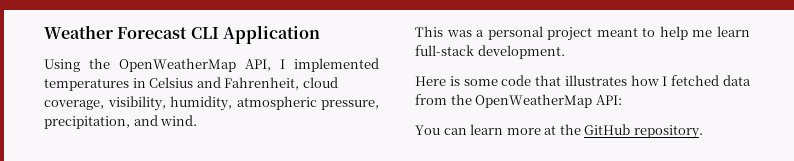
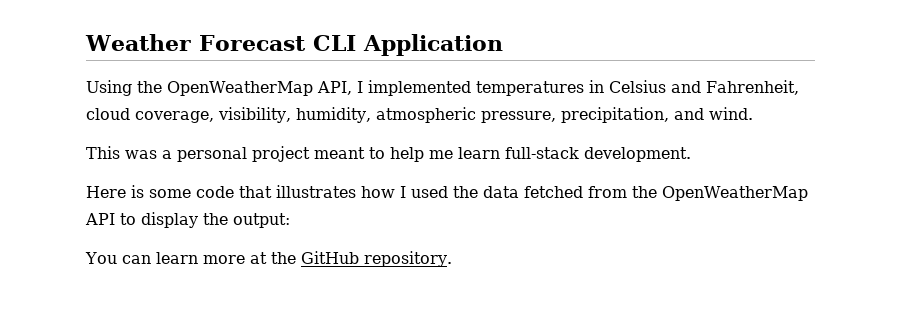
- Here is some code that illustrates how I fetched data from the OpenWeatherMap API:
+ Here is some code that illustrates how I used the data fetched from the OpenWeatherMap API to display the output:

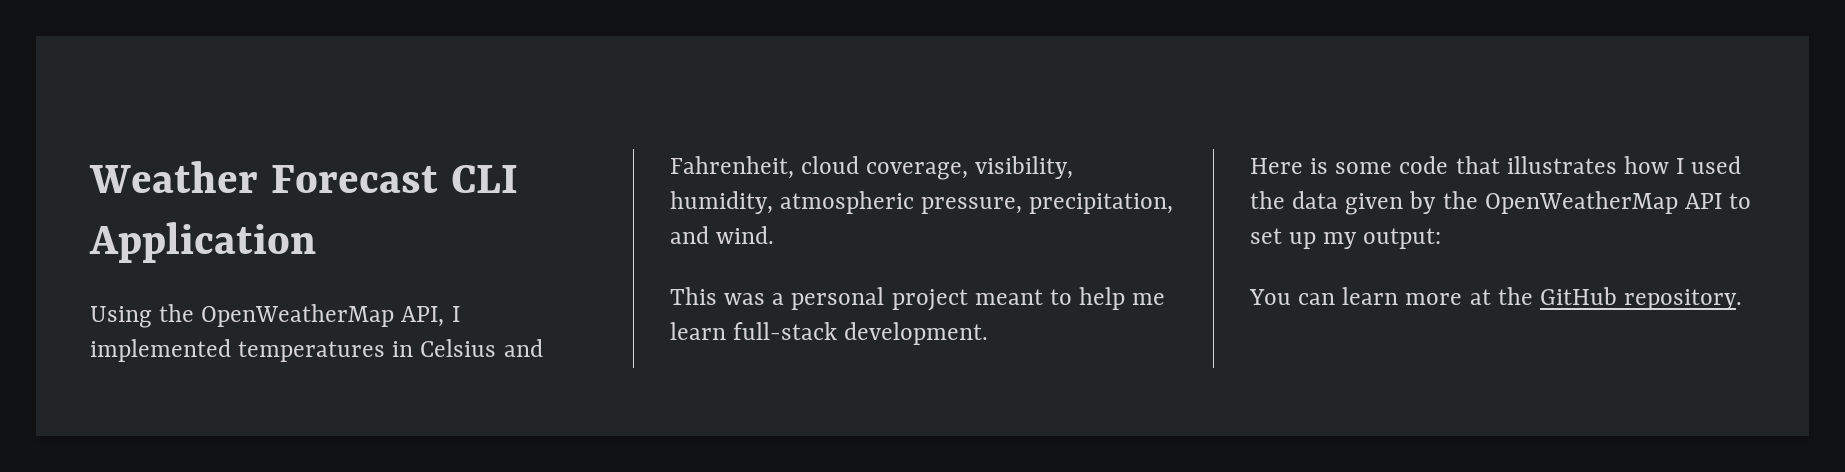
- Here is some code that illustrates how I used the data fetched from the OpenWeatherMap API to display the output:
+ Here is some code that illustrates how I used the data given by the OpenWeatherMap API to set up my output:

